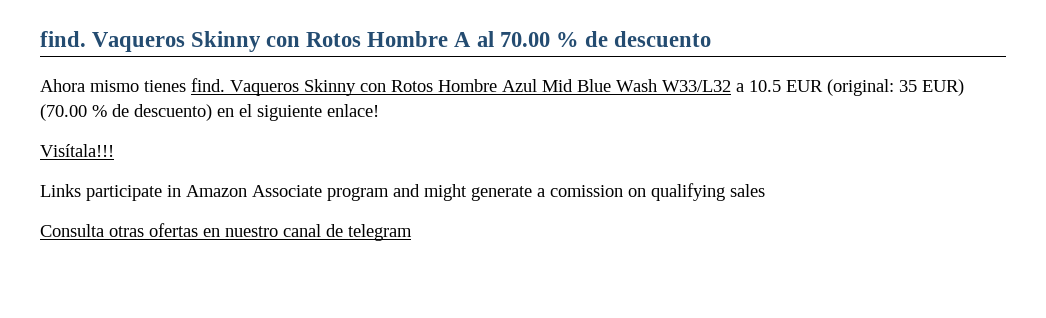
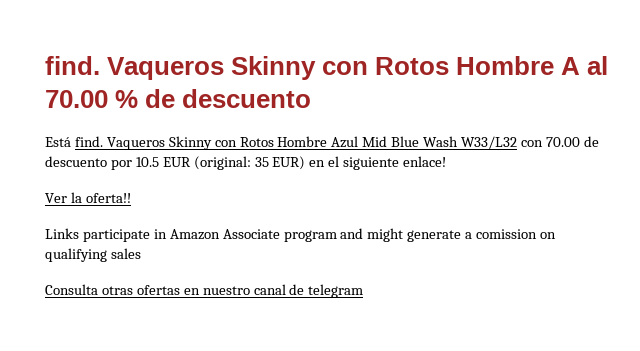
- Ahora mismo tienes find.
+ Está find.
- Vaqueros Skinny con Rotos Hombre Azul Mid Blue Wash W33/L32 a 10.5 EUR (original: 35 EUR) (70.00 % de descuento) en el siguiente enlace!
+ Vaqueros Skinny con Rotos Hombre Azul Mid Blue Wash W33/L32 con 70.00 de descuento por 10.5 EUR (original: 35 EUR) en el siguiente enlace!
- Visítala!!!
+ Ver la oferta!!

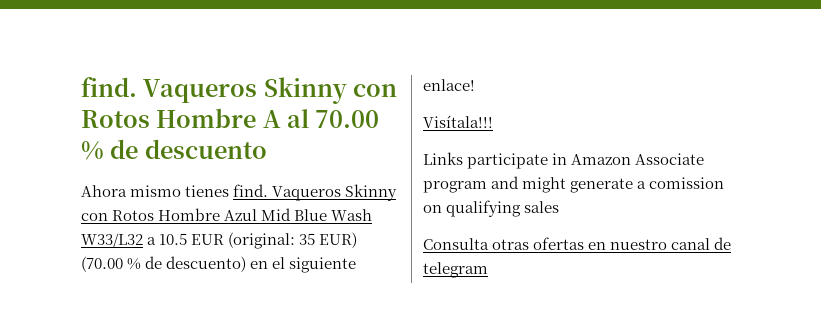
- Está find.
+ Ahora mismo tienes find.
- Vaqueros Skinny con Rotos Hombre Azul Mid Blue Wash W33/L32 con 70.00 de descuento por 10.5 EUR (original: 35 EUR) en el siguiente enlace!
+ Vaqueros Skinny con Rotos Hombre Azul Mid Blue Wash W33/L32 a 10.5 EUR (original: 35 EUR) (70.00 % de descuento) en el siguiente enlace!
- Ver la oferta!!
+ Visítala!!!

